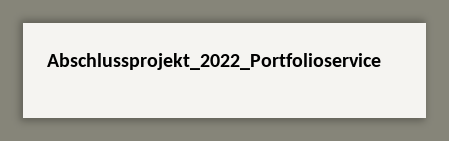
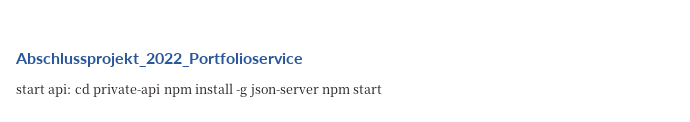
+ start api: cd private-api npm install -g json-server npm start

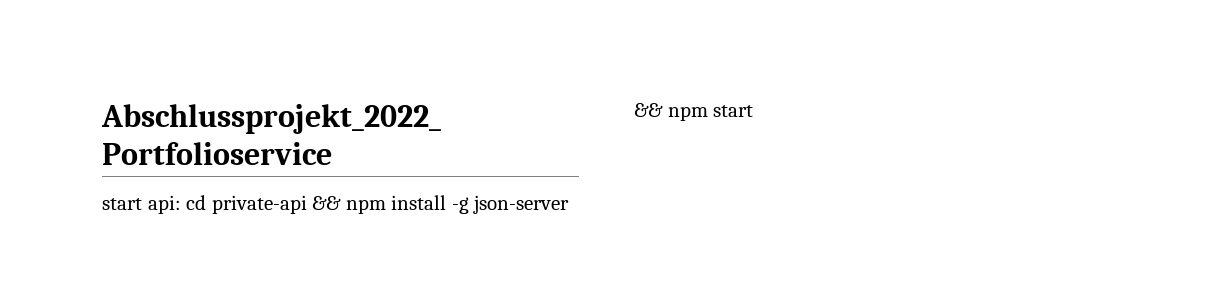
- start api: cd private-api npm install -g json-server npm start
+ start api: cd private-api && npm install -g json-server && npm start

